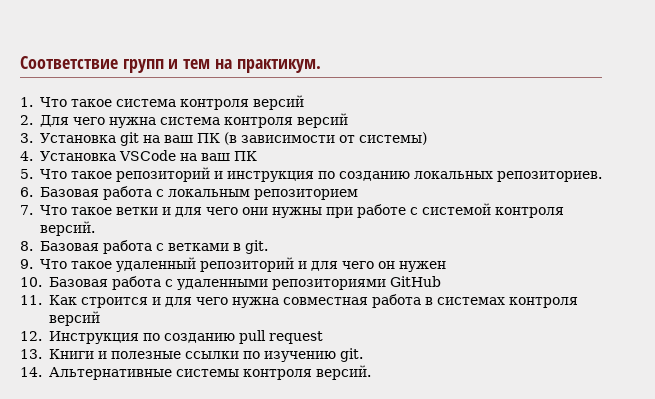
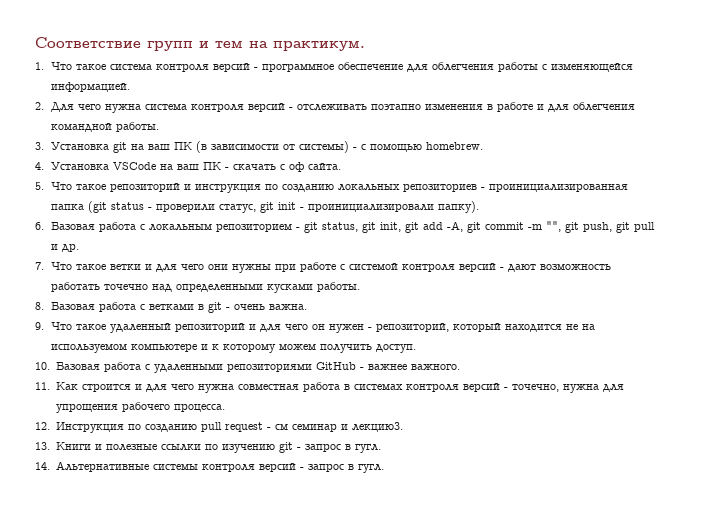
- 1. Что такое система контроля версий
+ 1. Что такое система контроля версий - программное обеспечение для облегчения работы с изменяющейся информацией.
- 2. Для чего нужна система контроля версий
+ 2. Для чего нужна система контроля версий - отслеживать поэтапно изменения в работе и для облегчения командной работы.
- 3. Установка git на ваш ПК (в зависимости от системы)
+ 3. Установка git на ваш ПК (в зависимости от системы) - с помощью homebrew.
- 4. Установка VSCode на ваш ПК
+ 4. Установка VSCode на ваш ПК - скачать с оф сайта.
- 5. Что такое репозиторий и инструкция по созданию локальных репозиториев.
+ 5. Что такое репозиторий и инструкция по созданию локальных репозиториев - проинициализированная папка (git status - проверили статус, git init - проинициализировали папку).
- 6. Базовая работа с локальным репозиторием
+ 6. Базовая работа с локальным репозиторием - git status, git init, git add -A, git commit -m "", git push, git pull и др.
- 7. Что такое ветки и для чего они нужны при работе с системой контроля версий.
+ 7. Что такое ветки и для чего они нужны при работе с системой контроля версий - дают возможность работать точечно над определенными кусками работы.
- 8. Базовая работа с ветками в git.
+ 8. Базовая работа с ветками в git - очень важна.
- 9. Что такое удаленный репозиторий и для чего он нужен
+ 9. Что такое удаленный репозиторий и для чего он нужен - репозиторий, который находится не на используемом компьютере и к которому можем получить доступ.
- 10. Базовая работа с удаленными репозиториями GitHub
+ 10. Базовая работа с удаленными репозиториями GitHub - важнее важного.
- 11. Как строится и для чего нужна совместная работа в системах контроля версий
+ 11. Как строится и для чего нужна совместная работа в системах контроля версий - точечно, нужна для упрощения рабочего процесса.
- 12. Инструкция по созданию pull request
+ 12. Инструкция по созданию pull request - см семинар и лекцию3.
- 13. Книги и полезные ссылки по изучению git.
+ 13. Книги и полезные ссылки по изучению git - запрос в гугл.
- 14. Альтернативные системы контроля версий.
+ 14. Альтернативные системы контроля версий - запрос в гугл.

